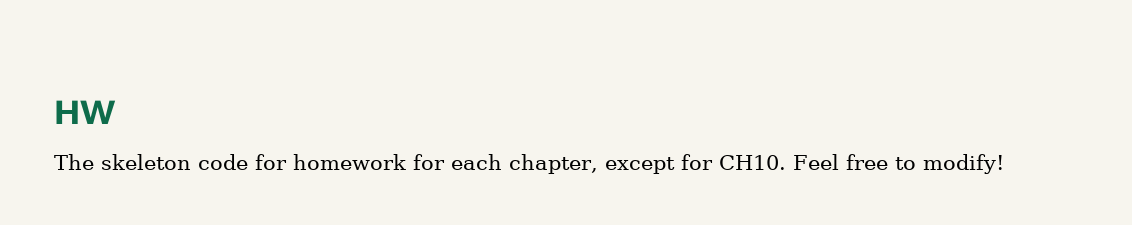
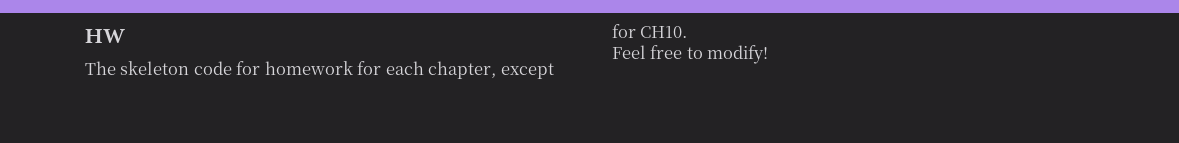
- The skeleton code for homework for each chapter, except for CH10. Feel free to modify!
+ The skeleton code for homework for each chapter, except for CH10.
+ Feel free to modify!

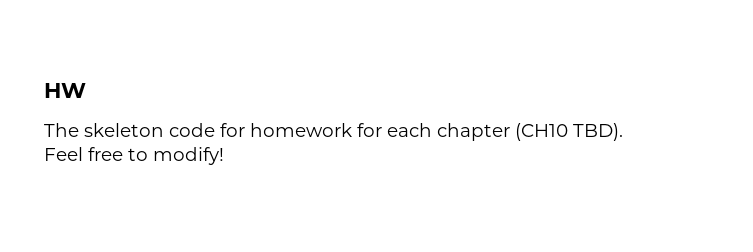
- The skeleton code for homework for each chapter, except for CH10.
+ The skeleton code for homework for each chapter (CH10 TBD).

